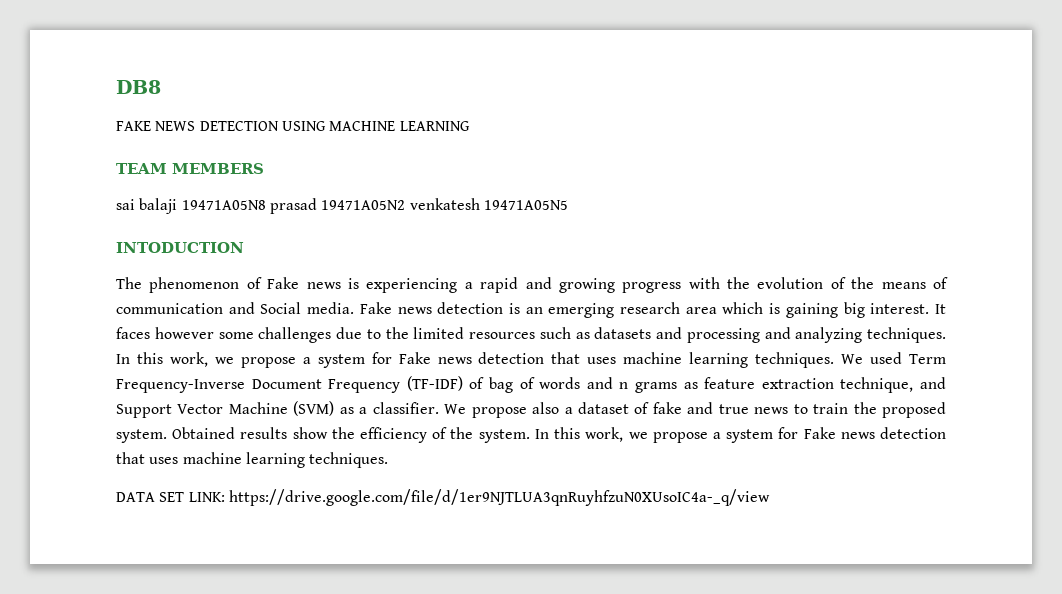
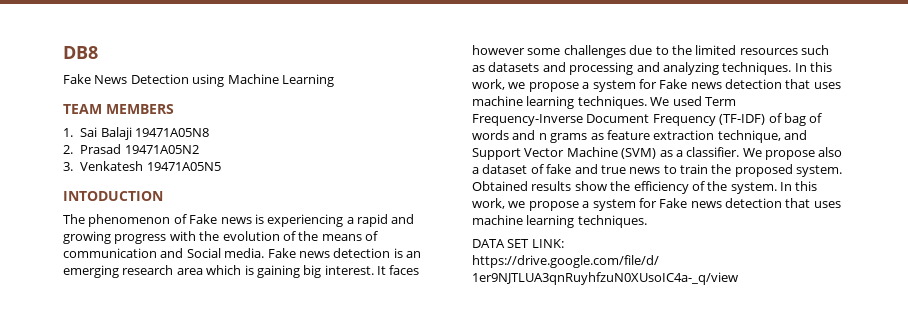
- FAKE NEWS DETECTION USING MACHINE LEARNING
+ Fake News Detection using Machine Learning
- sai balaji 19471A05N8 prasad 19471A05N2 venkatesh 19471A05N5
+ 1. Sai Balaji 19471A05N8
+ 2. Prasad 19471A05N2
+ 3. Venkatesh 19471A05N5

